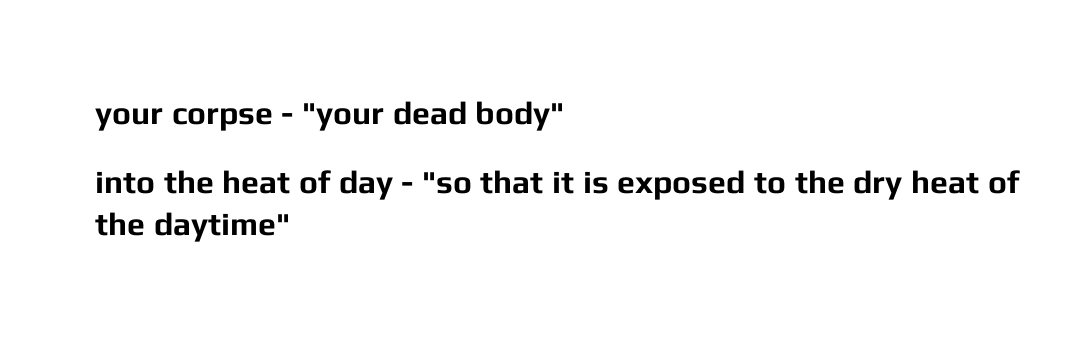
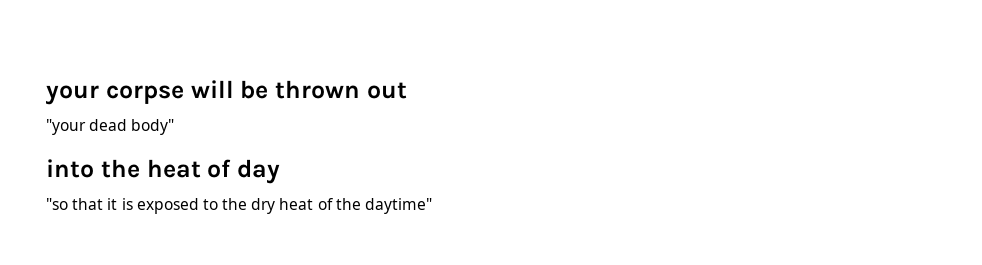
- your corpse - "your dead body"
+ your corpse will be thrown out
+ "your dead body"
- into the heat of day - "so that it is exposed to the dry heat of the daytime"
+ into the heat of day
+ "so that it is exposed to the dry heat of the daytime"

